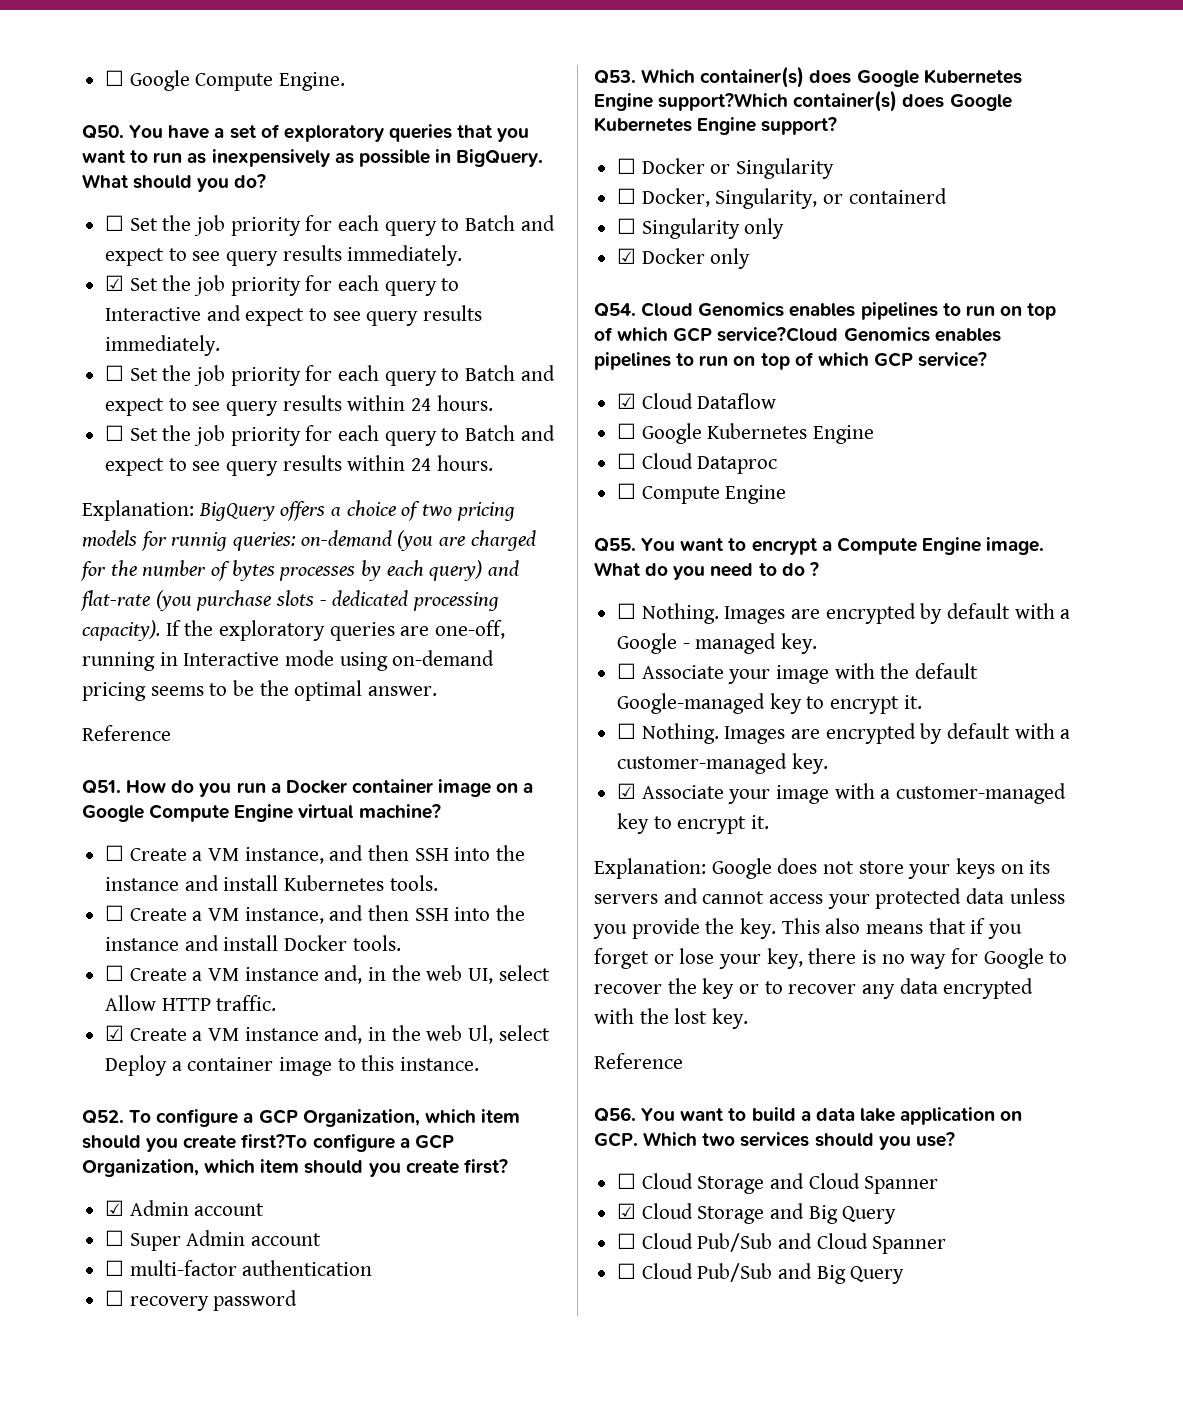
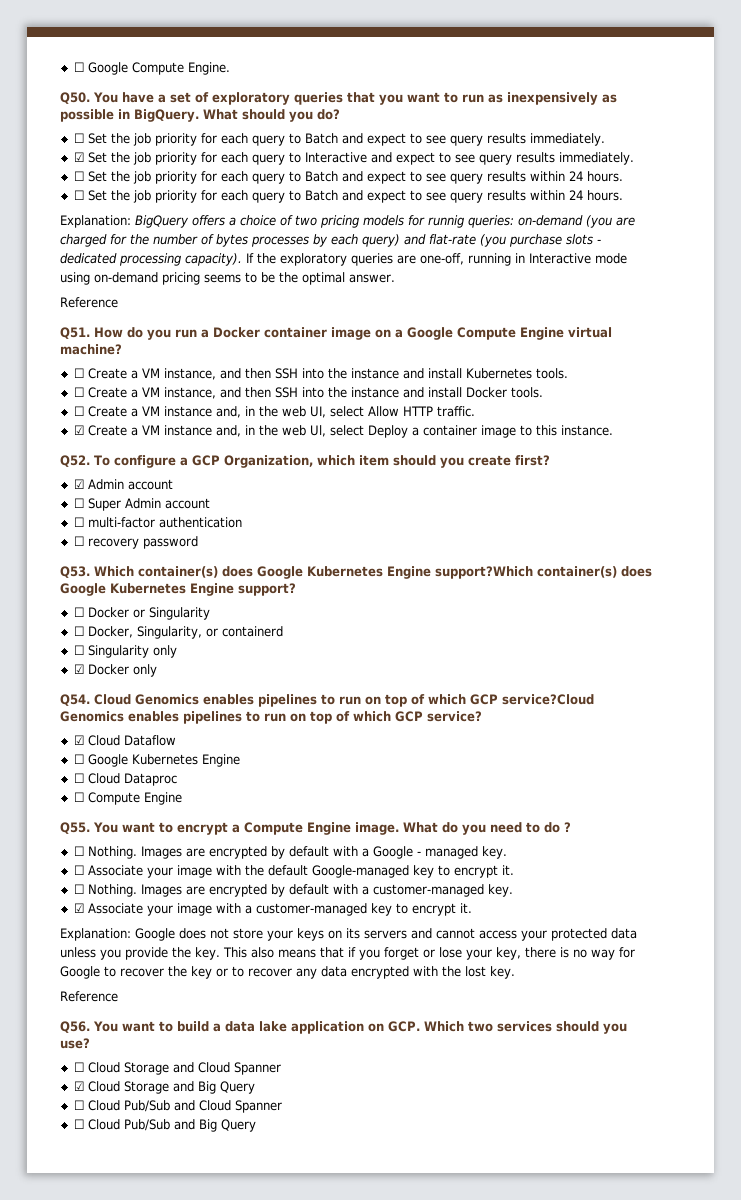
- Q52. To configure a GCP Organization, which item should you create first?To configure a GCP Organization, which item should you create first?
+ Q52. To configure a GCP Organization, which item should you create first?

